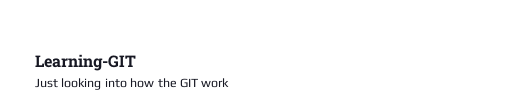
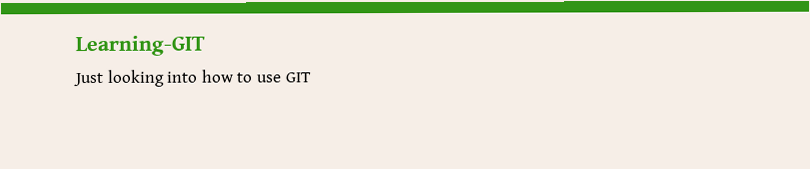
- Just looking into how the GIT work
+ Just looking into how to use GIT

